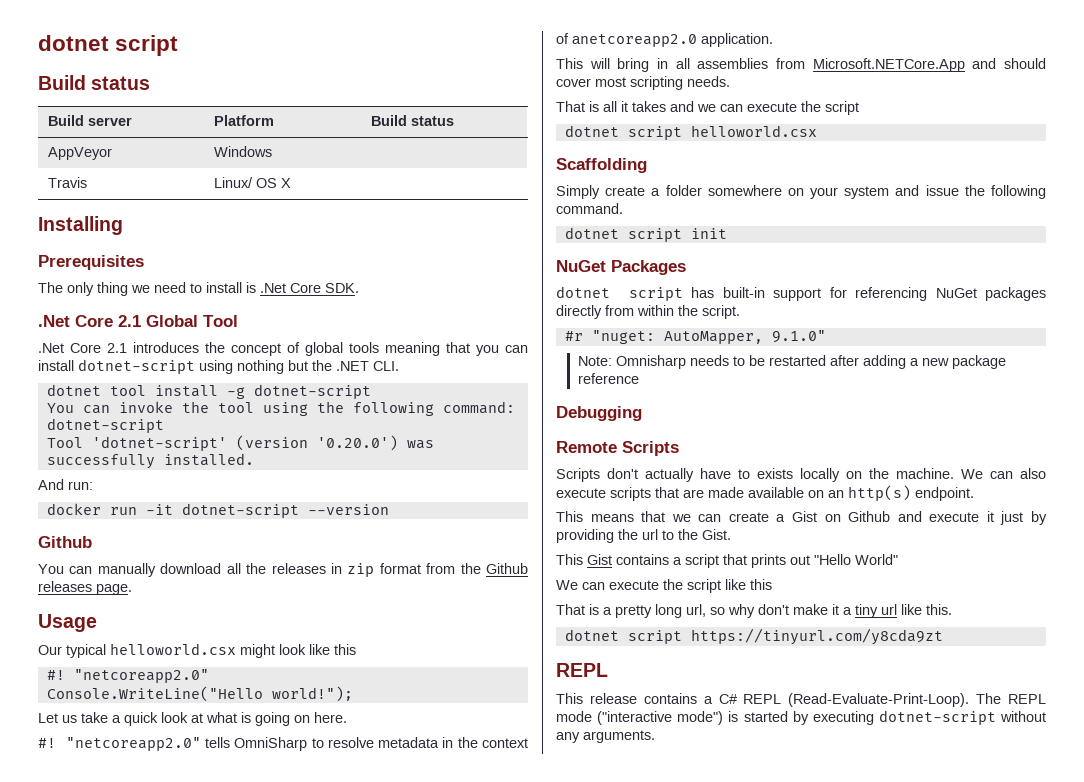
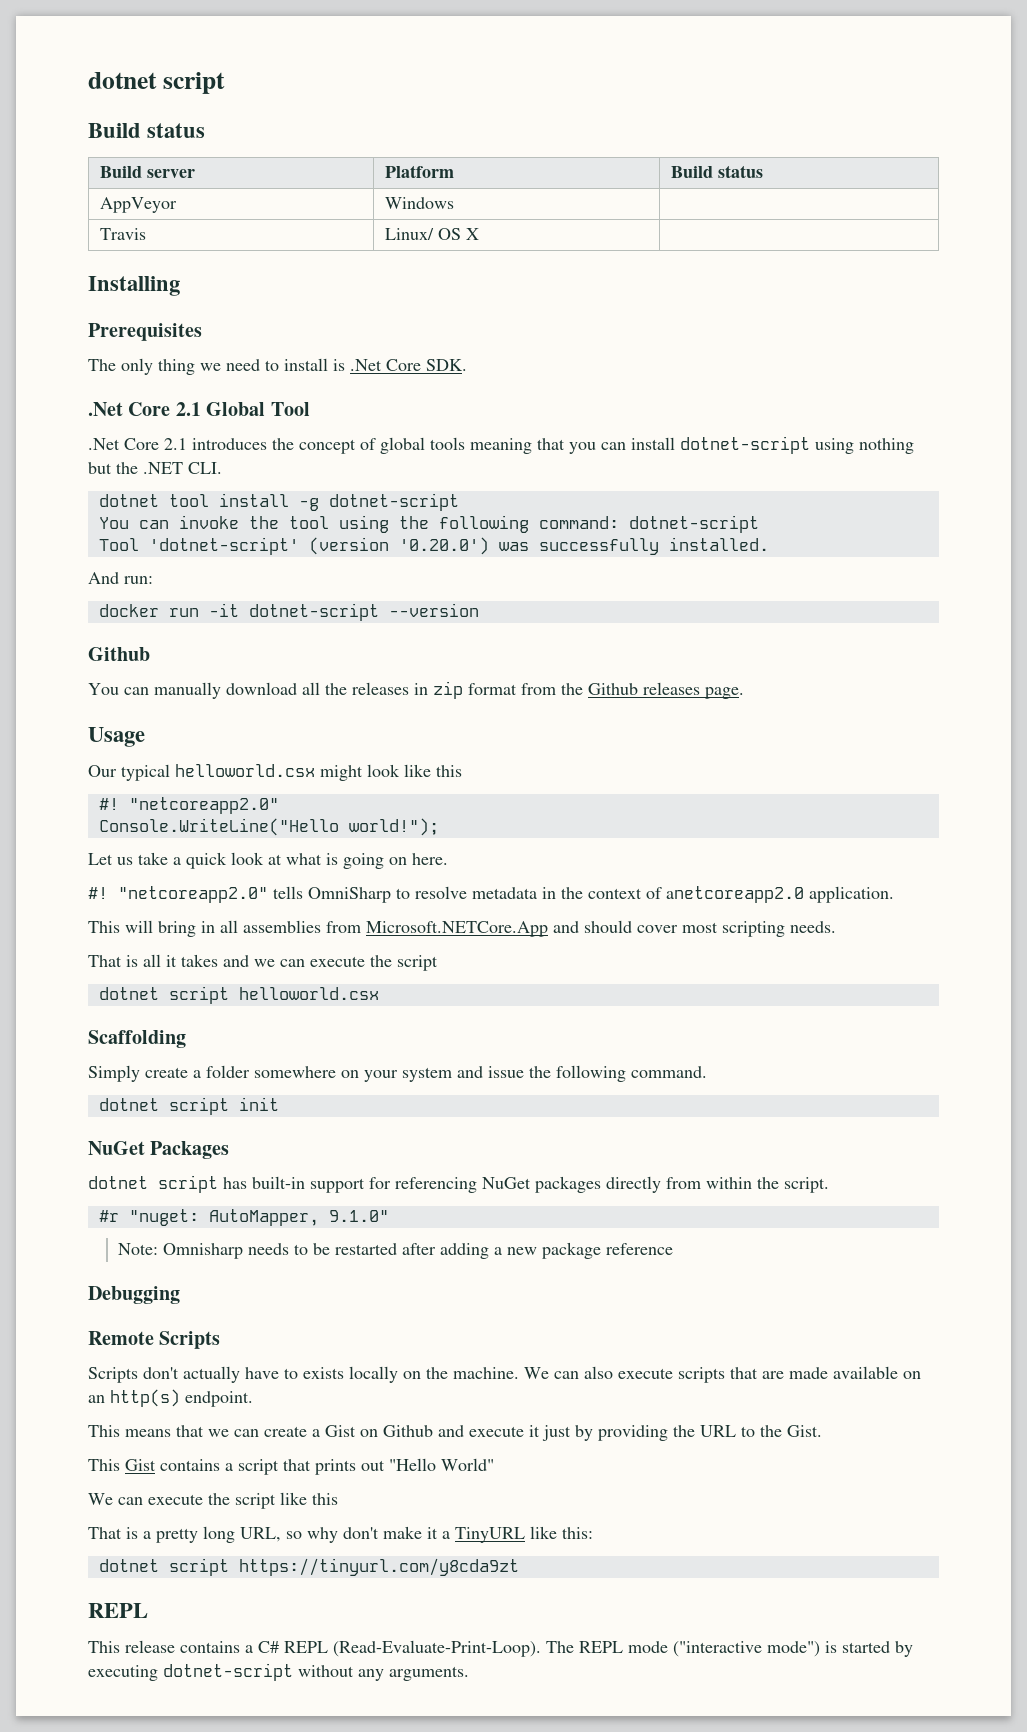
- This means that we can create a Gist on Github and execute it just by providing the url to the Gist.
+ This means that we can create a Gist on Github and execute it just by providing the URL to the Gist.
- That is a pretty long url, so why don't make it a tiny url like this.
+ That is a pretty long URL, so why don't make it a TinyURL like this:

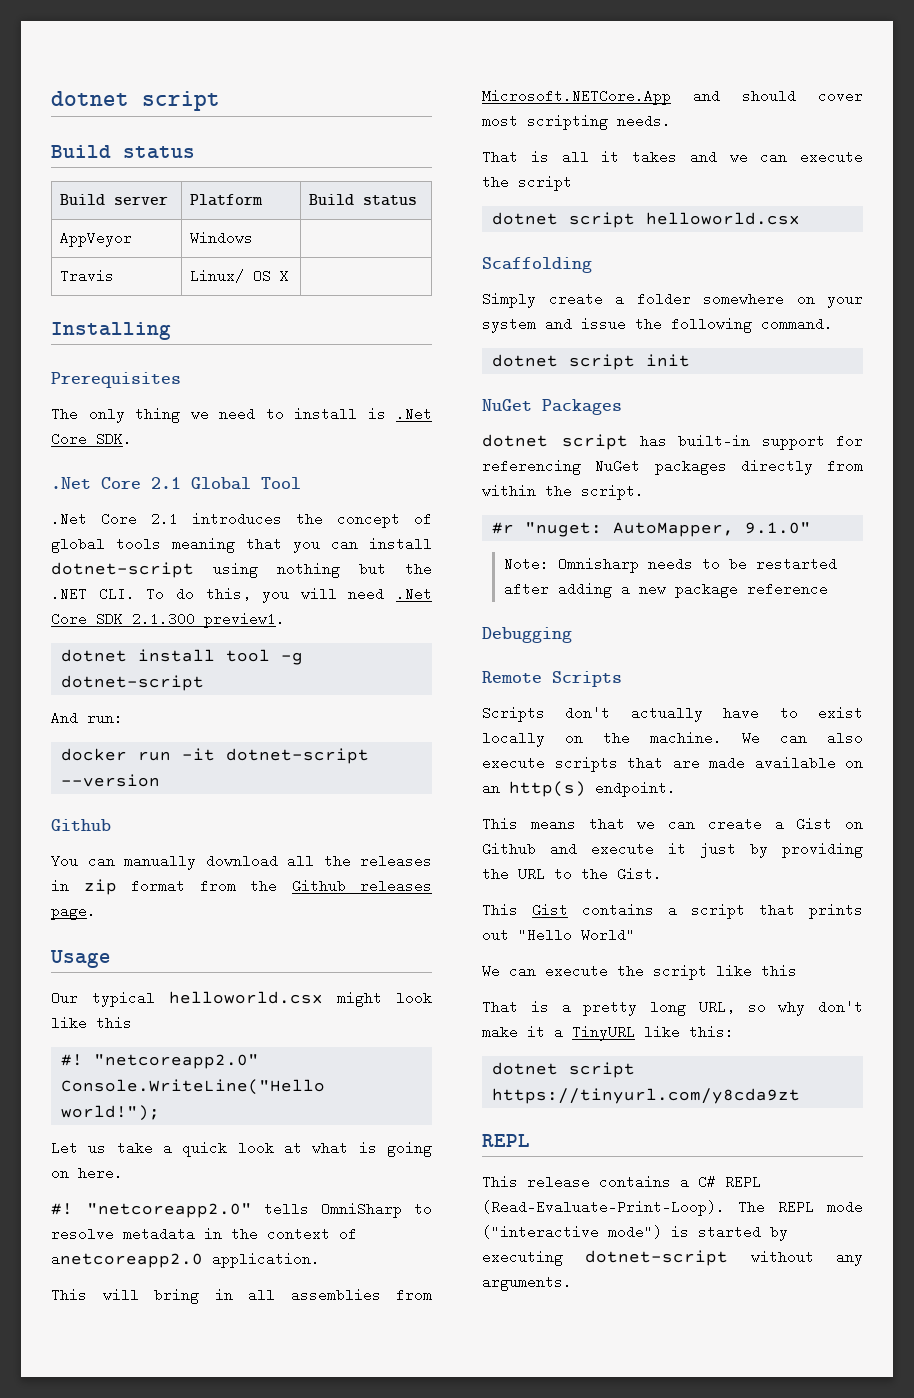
- .Net Core 2.1 introduces the concept of global tools meaning that you can install dotnet-script using nothing but the .NET CLI.
- dotnet tool install -g dotnet-script
+ .Net Core 2.1 introduces the concept of global tools meaning that you can install dotnet-script using nothing but the .NET CLI. To do this, you will need .Net Core SDK 2.1.300 preview1.
+ dotnet install tool -g dotnet-script
- You can invoke the tool using the following command: dotnet-script
- Tool 'dotnet-script' (version '0.20.0') was successfully installed.
- Scripts don't actually have to exists locally on the machine.
+ Scripts don't actually have to exist locally on the machine.

